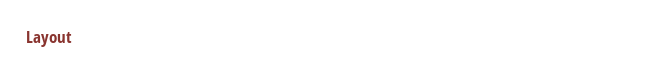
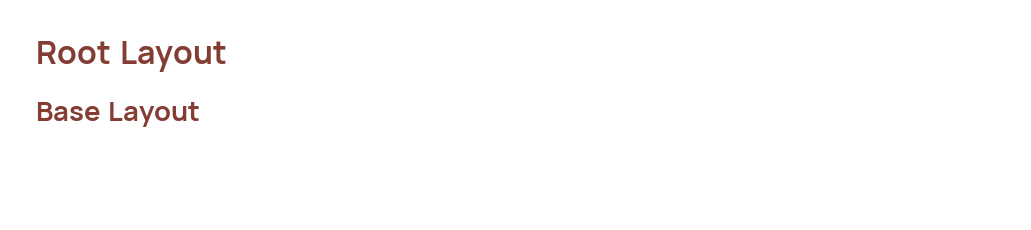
- Layout
+ Root Layout
+ Base Layout

